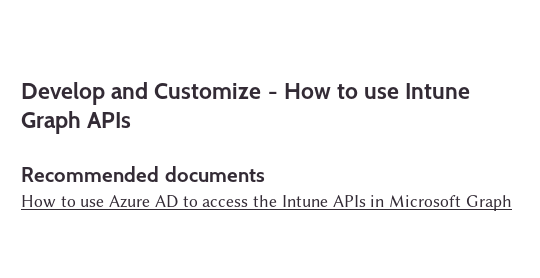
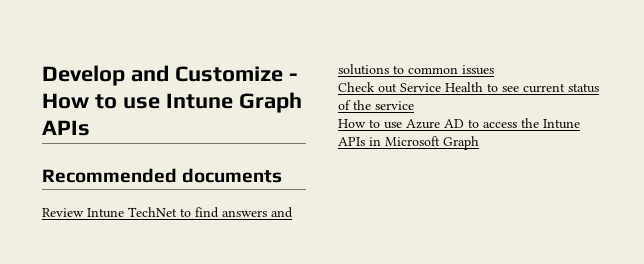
+ Review Intune TechNet to find answers and solutions to common issues
+ Check out Service Health to see current status of the service

